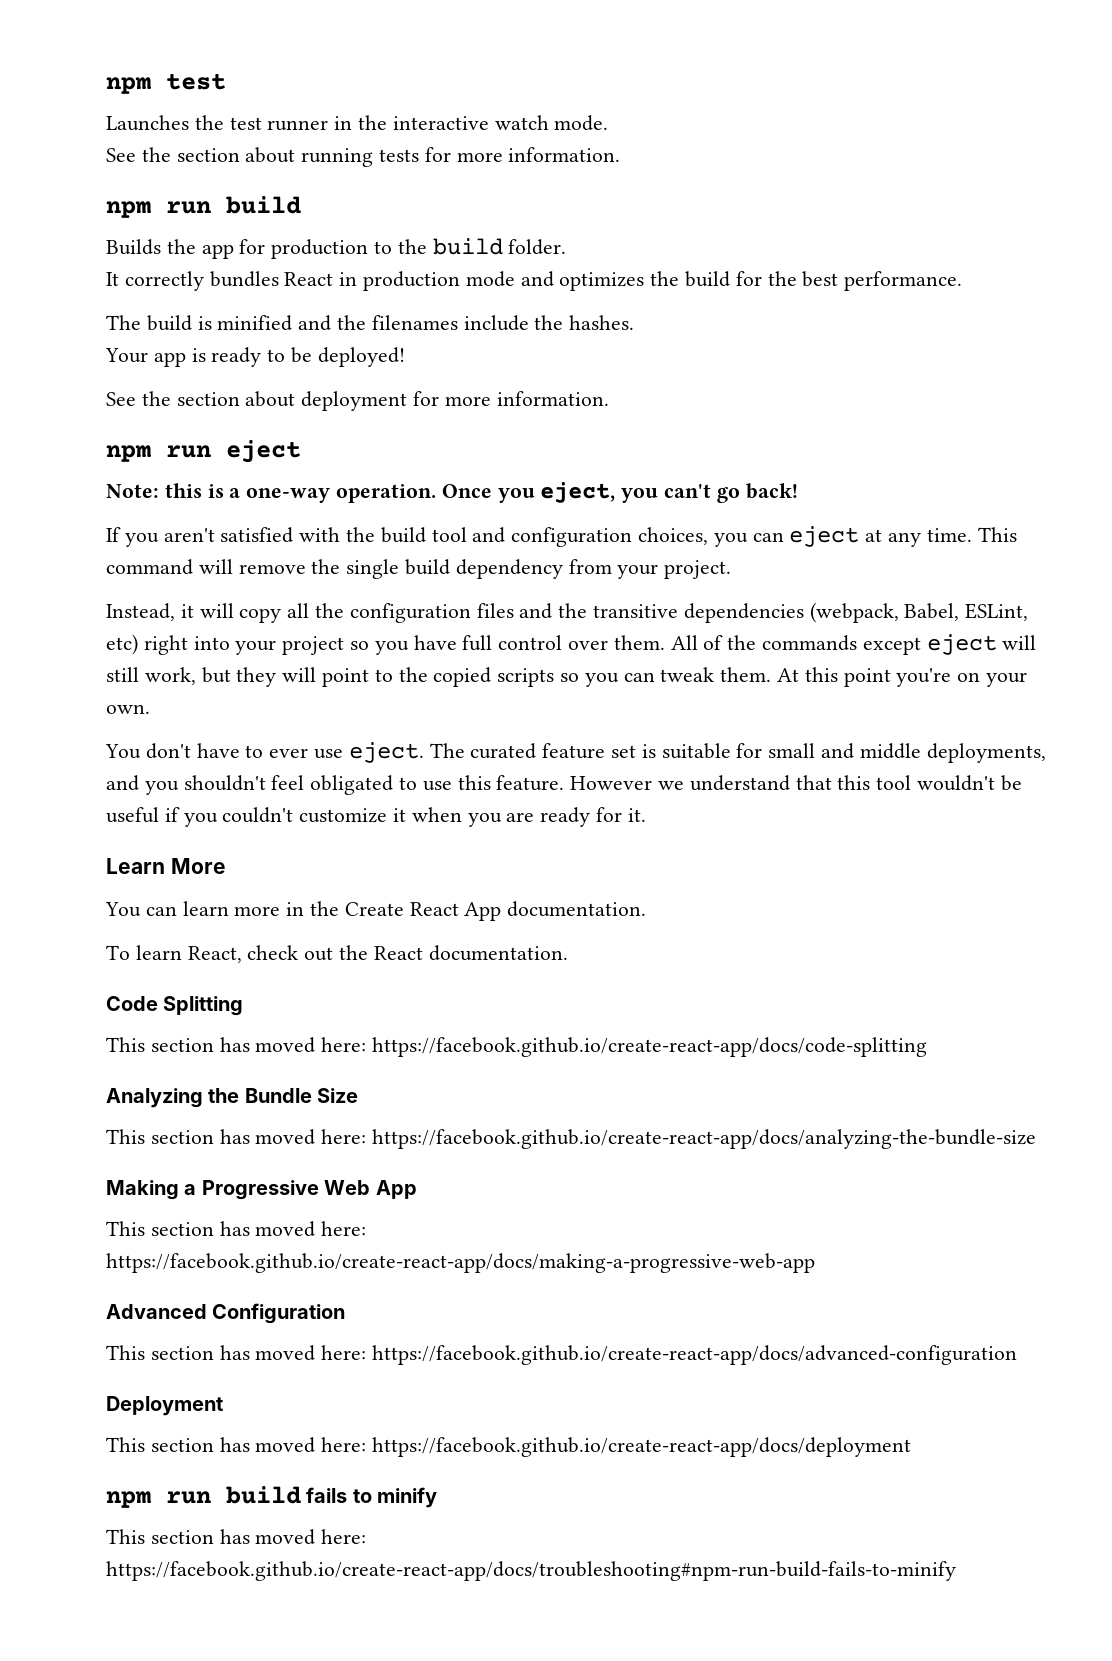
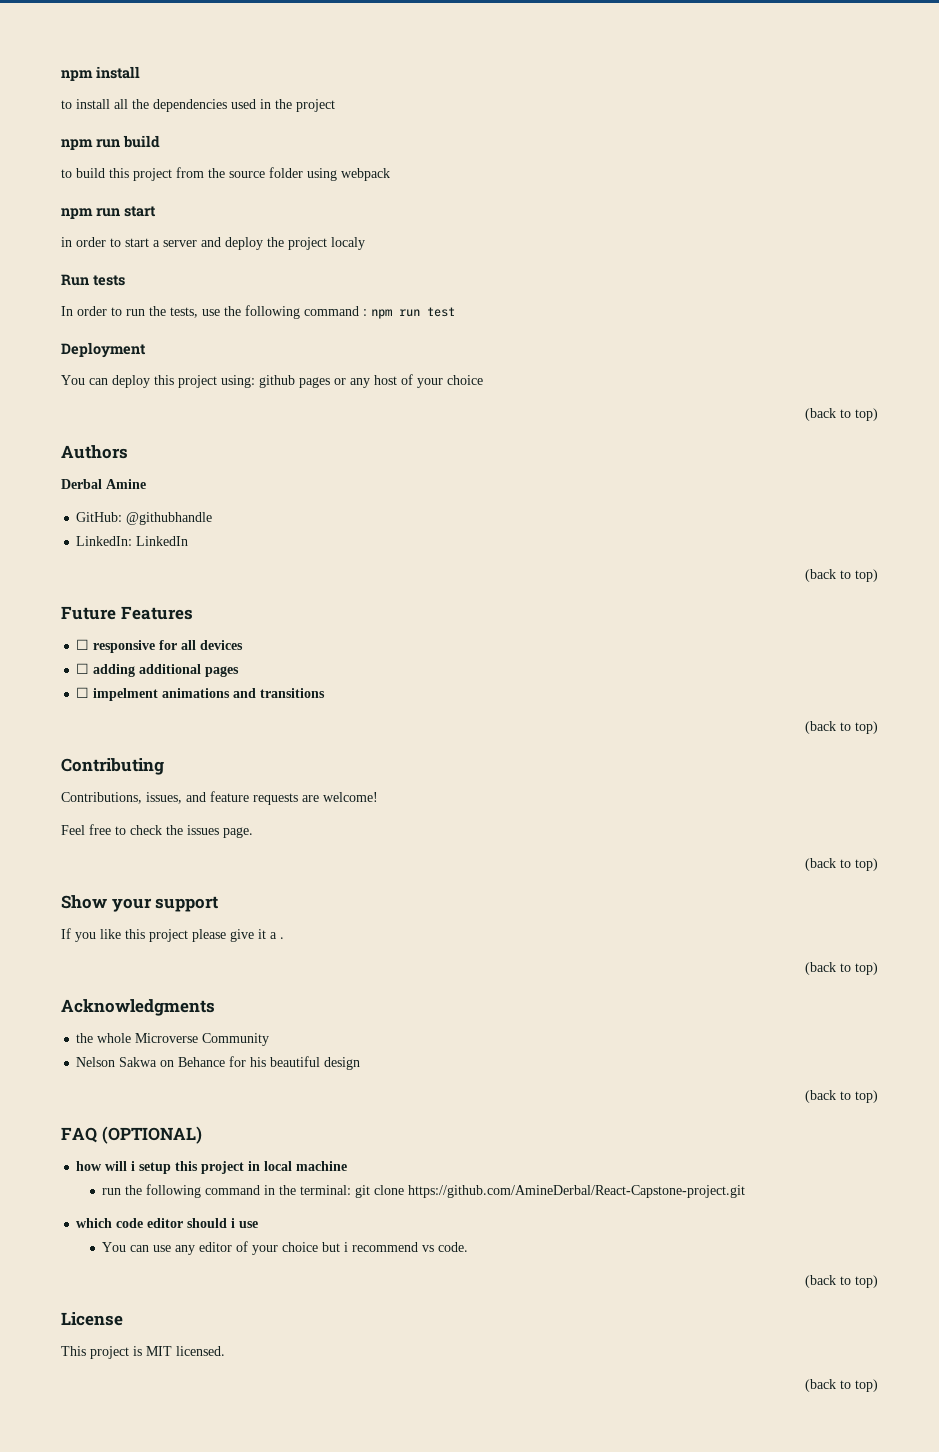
- npm test
- Launches the test runner in the interactive watch mode.
- See the section about running tests for more information.
+ npm install
+ to install all the dependencies used in the project
  npm run build
- Builds the app for production to the build folder.
- It correctly bundles React in production mode and optimizes the build for the best performance.
- The build is minified and the filenames include the hashes.
- Your app is ready to be deployed!
- See the section about deployment for more information.
- npm run eject
- Note: this is a one-way operation. Once you eject, you can't go back!
- If you aren't satisfied with the build tool and configuration choices, you can eject at any time. This command will remove the single build dependency from your project.
- Instead, it will copy all the configuration files and the transitive dependencies (webpack, Babel, ESLint, etc) right into your project so you have full control over them. All of the commands except eject will still work, but they will point to the copied scripts so you can tweak them. At this point you're on your own.
- You don't have to ever use eject. The curated feature set is suitable for small and middle deployments, and you shouldn't feel obligated to use this feature. However we understand that this tool wouldn't be useful if you couldn't customize it when you are ready for it.
- Learn More
- You can learn more in the Create React App documentation.
- To learn React, check out the React documentation.
- Code Splitting
- This section has moved here: https://facebook.github.io/create-react-app/docs/code-splitting
- Analyzing the Bundle Size
- This section has moved here: https://facebook.github.io/create-react-app/docs/analyzing-the-bundle-size
- Making a Progressive Web App
- This section has moved here: https://facebook.github.io/create-react-app/docs/making-a-progressive-web-app
- Advanced Configuration
- This section has moved here: https://facebook.github.io/create-react-app/docs/advanced-configuration
+ to build this project from the source folder using webpack
+ npm run start
+ in order to start a server and deploy the project localy
+ Run tests
+ In order to run the tests, use the following command : npm run test
  Deployment
- This section has moved here: https://facebook.github.io/create-react-app/docs/deployment
- npm run build fails to minify
- This section has moved here: https://facebook.github.io/create-react-app/docs/troubleshooting#npm-run-build-fails-to-minify
+ You can deploy this project using: github pages or any host of your choice
+ (back to top)
+ Authors
+ Derbal Amine
+ GitHub: @githubhandle
+ LinkedIn: LinkedIn
+ (back to top)
+ Future Features
+ ☐ responsive for all devices
+ ☐ adding additional pages
+ ☐ impelment animations and transitions
+ (back to top)
+ Contributing
+ Contributions, issues, and feature requests are welcome!
+ Feel free to check the issues page.
+ (back to top)
+ Show your support
+ If you like this project please give it a .
+ (back to top)
+ Acknowledgments
+ the whole Microverse Community
+ Nelson Sakwa on Behance for his beautiful design
+ (back to top)
+ FAQ (OPTIONAL)
+ how will i setup this project in local machine
+ run the following command in the terminal: git clone https://github.com/AmineDerbal/React-Capstone-project.git
+ which code editor should i use
+ You can use any editor of your choice but i recommend vs code.
+ (back to top)
+ License
+ This project is MIT licensed.
+ (back to top)

